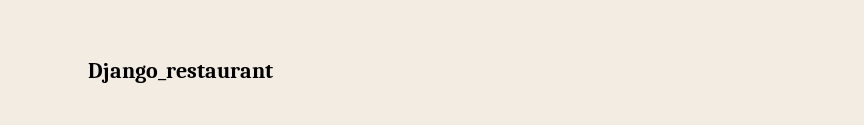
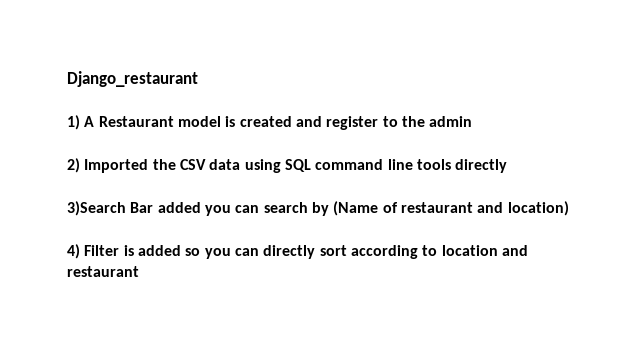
+ 1) A Restaurant model is created and register to the admin
+ 2) Imported the CSV data using SQL command line tools directly
+ 3)Search Bar added you can search by (Name of restaurant and location)
+ 4) Filter is added so you can directly sort according to location and restaurant

